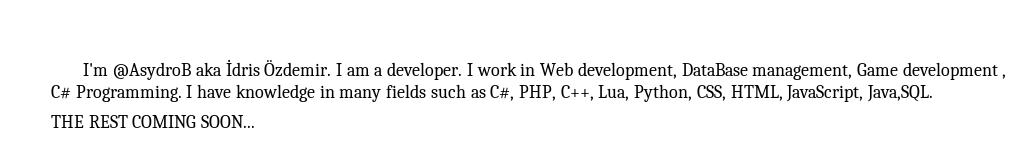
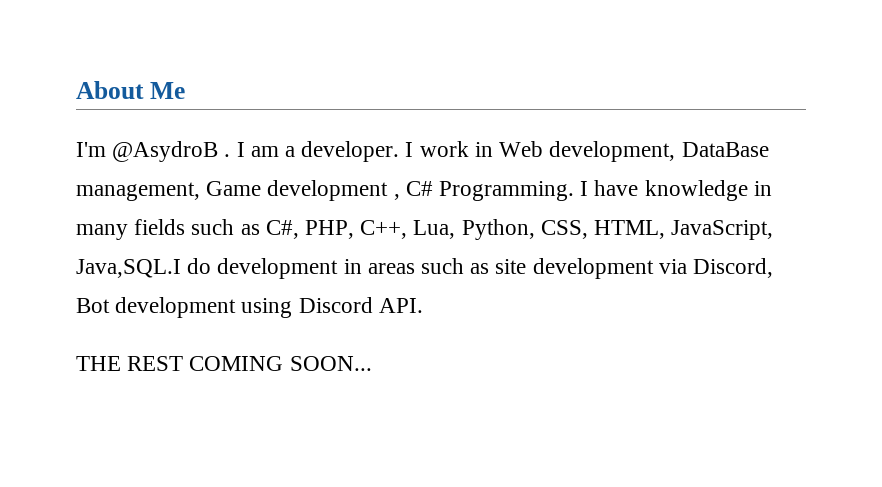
- I'm @AsydroB aka İdris Özdemir.
+ About Me
+ I'm @AsydroB .
- I have knowledge in many fields such as C#, PHP, C++, Lua, Python, CSS, HTML, JavaScript, Java,SQL.
+ I have knowledge in many fields such as C#, PHP, C++, Lua, Python, CSS, HTML, JavaScript, Java,SQL.I do development in areas such as site development via Discord, Bot development using Discord API.

